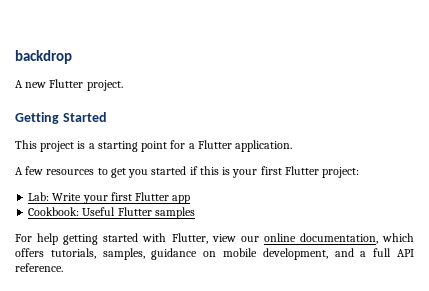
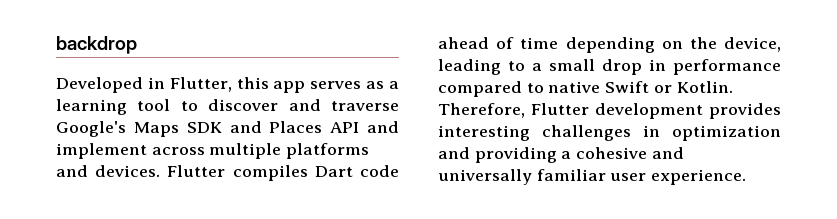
- A new Flutter project.
- Getting Started
- This project is a starting point for a Flutter application.
- A few resources to get you started if this is your first Flutter project:
- Lab: Write your first Flutter app
- Cookbook: Useful Flutter samples
- For help getting started with Flutter, view our online documentation, which offers tutorials, samples, guidance on mobile development, and a full API reference.
+ Developed in Flutter, this app serves as a learning tool to discover and traverse Google's Maps SDK and Places API and implement across multiple platforms and devices. Flutter compiles Dart code ahead of time depending on the device, leading to a small drop in performance compared to native Swift or Kotlin. Therefore, Flutter development provides interesting challenges in optimization and providing a cohesive and universally familiar user experience.

